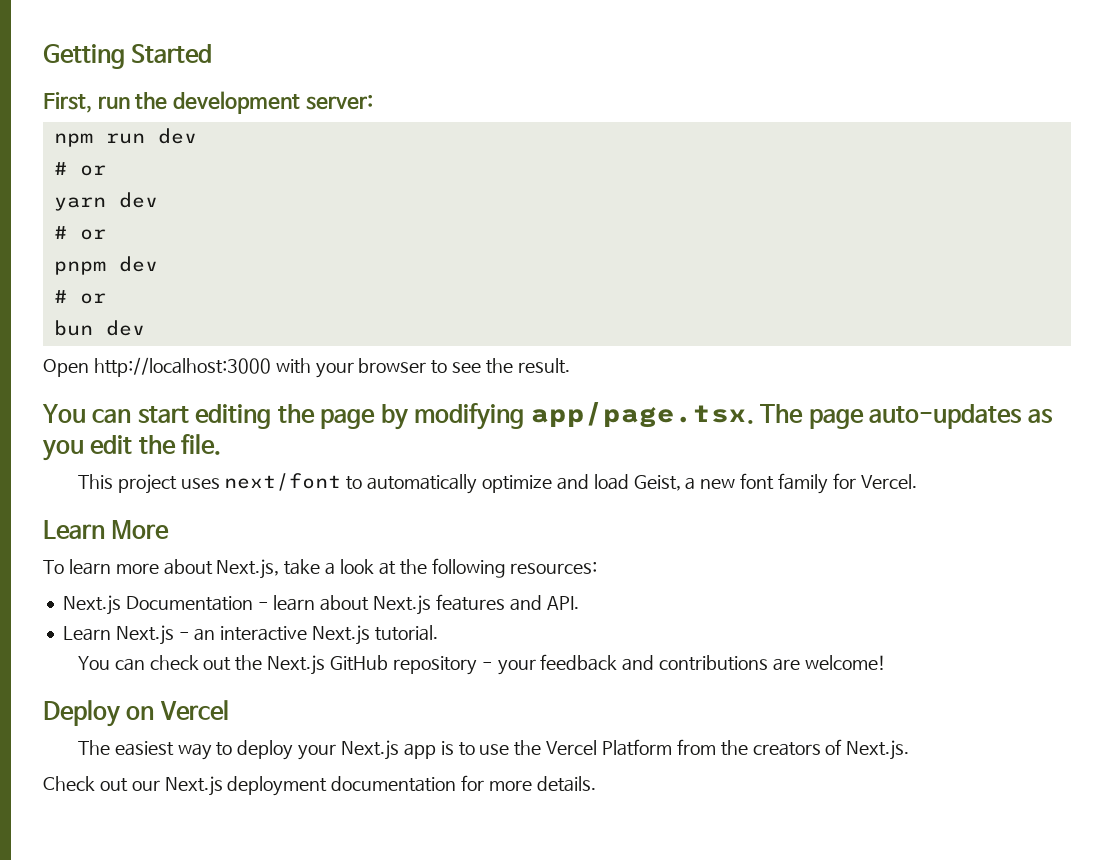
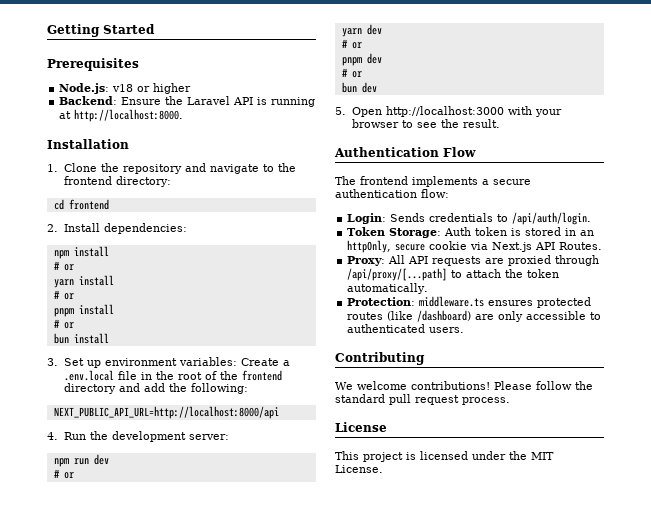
- First, run the development server:
+ Prerequisites
+ Node.js: v18 or higher
+ Backend: Ensure the Laravel API is running at http://localhost:8000.
+ Installation
+ 1. Clone the repository and navigate to the frontend directory:
+ cd frontend
+ 2. Install dependencies:
+ npm install
+ # or
+ yarn install
+ # or
+ pnpm install
+ # or
+ bun install
+ 3. Set up environment variables: Create a .env.local file in the root of the frontend directory and add the following:
+ NEXT_PUBLIC_API_URL=http://localhost:8000/api
+ 4. Run the development server:
- Open http://localhost:3000 with your browser to see the result.
+ 5. Open http://localhost:3000 with your browser to see the result.
- You can start editing the page by modifying app/page.tsx. The page auto-updates as you edit the file.
- This project uses next/font to automatically optimize and load Geist, a new font family for Vercel.
- Learn More
- To learn more about Next.js, take a look at the following resources:
- Next.js Documentation - learn about Next.js features and API.
- Learn Next.js - an interactive Next.js tutorial.
- You can check out the Next.js GitHub repository - your feedback and contributions are welcome!
- Deploy on Vercel
- The easiest way to deploy your Next.js app is to use the Vercel Platform from the creators of Next.js.
- Check out our Next.js deployment documentation for more details.
+ Authentication Flow
+ The frontend implements a secure authentication flow:
+ Login: Sends credentials to /api/auth/login.
+ Token Storage: Auth token is stored in an httpOnly, secure cookie via Next.js API Routes.
+ Proxy: All API requests are proxied through /api/proxy/[...path] to attach the token automatically.
+ Protection: middleware.ts ensures protected routes (like /dashboard) are only accessible to authenticated users.
+ Contributing
+ We welcome contributions! Please follow the standard pull request process.
+ License
+ This project is licensed under the MIT License.

